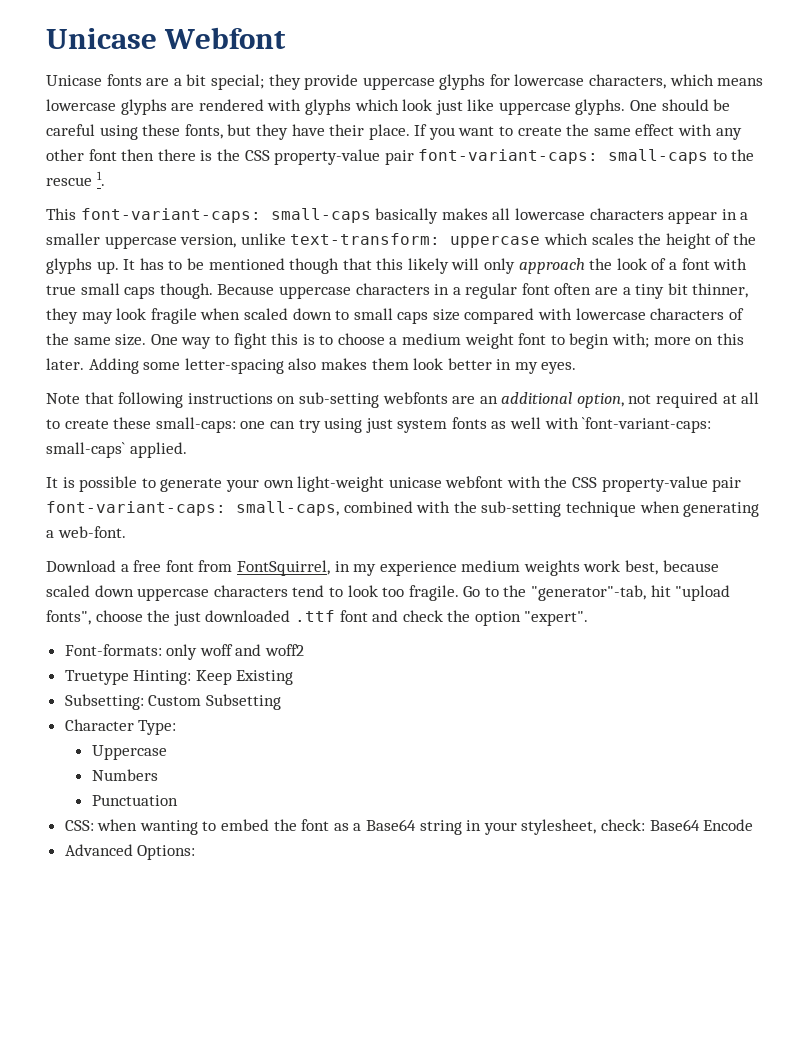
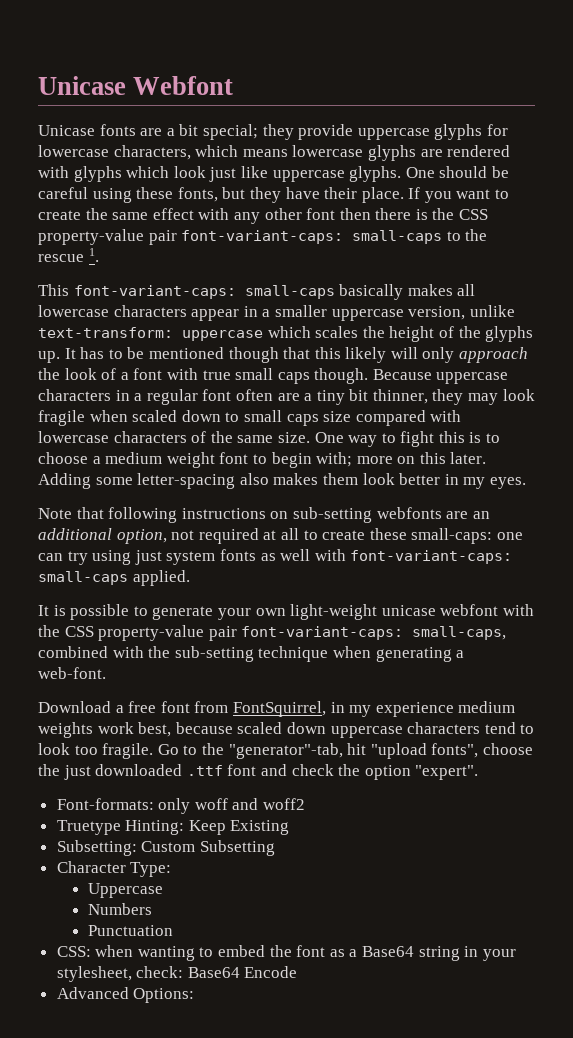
- Note that following instructions on sub-setting webfonts are an additional option, not required at all to create these small-caps: one can try using just system fonts as well with `font-variant-caps: small-caps` applied.
+ Note that following instructions on sub-setting webfonts are an additional option, not required at all to create these small-caps: one can try using just system fonts as well with font-variant-caps: small-caps applied.

